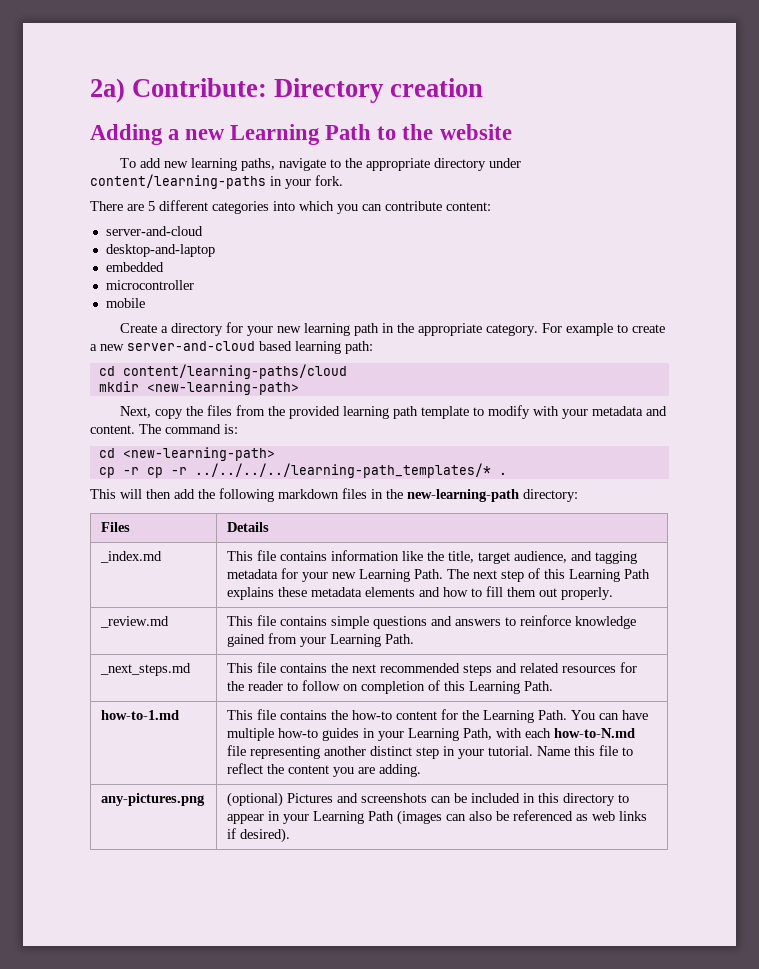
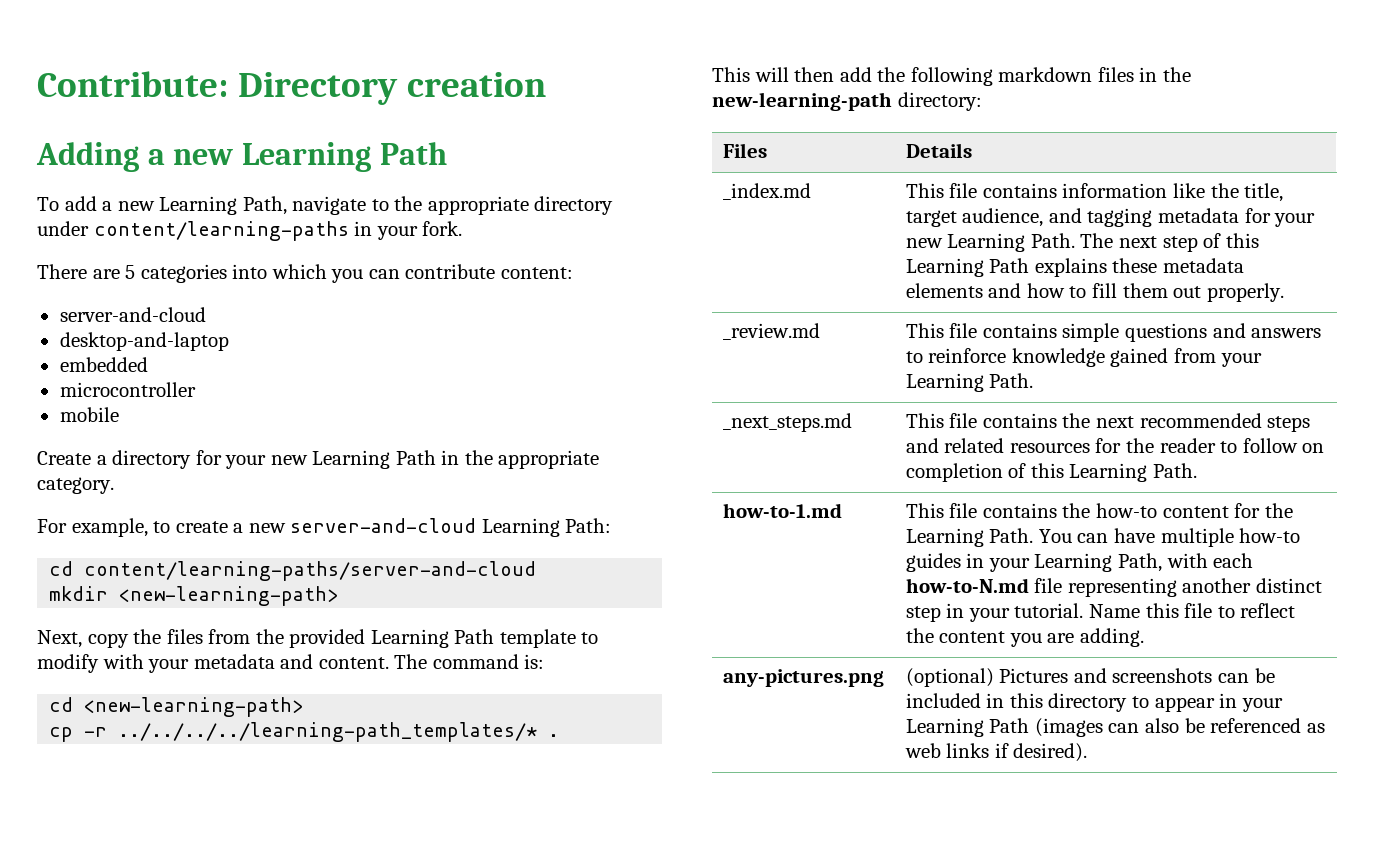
- 2a) Contribute: Directory creation
+ Contribute: Directory creation
- Adding a new Learning Path to the website
+ Adding a new Learning Path
- To add new learning paths, navigate to the appropriate directory under content/learning-paths in your fork.
+ To add a new Learning Path, navigate to the appropriate directory under content/learning-paths in your fork.
- There are 5 different categories into which you can contribute content:
+ There are 5 categories into which you can contribute content:
- Create a directory for your new learning path in the appropriate category. For example to create a new server-and-cloud based learning path:
- cd content/learning-paths/cloud
+ Create a directory for your new Learning Path in the appropriate category.
+ For example, to create a new server-and-cloud Learning Path:
+ cd content/learning-paths/server-and-cloud
- Next, copy the files from the provided learning path template to modify with your metadata and content.
+ Next, copy the files from the provided Learning Path template to modify with your metadata and content.
- cp -r cp -r ../../../../learning-path_templates/* .
+ cp -r ../../../../learning-path_templates/* .

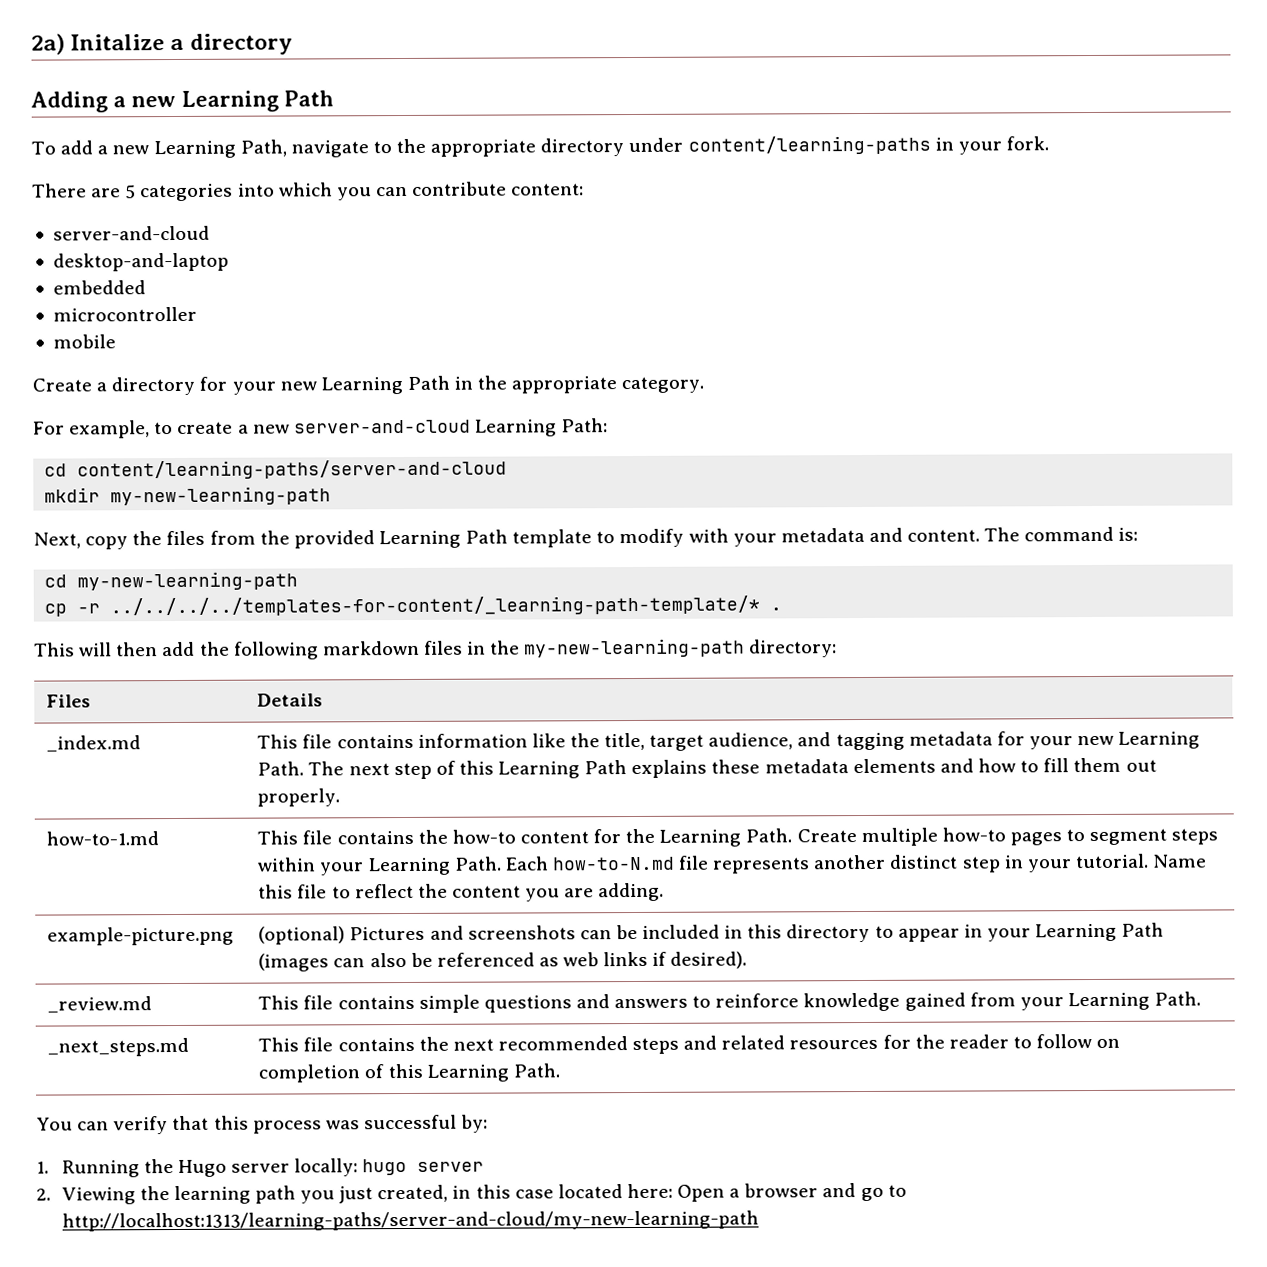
- Contribute: Directory creation
+ 2a) Initalize a directory
- mkdir <new-learning-path>
+ mkdir my-new-learning-path
- cd <new-learning-path>
+ cd my-new-learning-path
- cp -r ../../../../learning-path_templates/* .
+ cp -r ../../../../templates-for-content/_learning-path-template/* .
- This will then add the following markdown files in the new-learning-path directory:
+ This will then add the following markdown files in the my-new-learning-path directory:
+ how-to-1.md | This file contains the how-to content for the Learning Path. Create multiple how-to pages to segment steps within your Learning Path. Each how-to-N.md file represents another distinct step in your tutorial. Name this file to reflect the content you are adding.
+ example-picture.png | (optional) Pictures and screenshots can be included in this directory to appear in your Learning Path (images can also be referenced as web links if desired).
- how-to-1.md | This file contains the how-to content for the Learning Path. You can have multiple how-to guides in your Learning Path, with each how-to-N.md file representing another distinct step in your tutorial. Name this file to reflect the content you are adding.
- any-pictures.png | (optional) Pictures and screenshots can be included in this directory to appear in your Learning Path (images can also be referenced as web links if desired).
+ You can verify that this process was successful by:
+ 1. Running the Hugo server locally: hugo server
+ 2. Viewing the learning path you just created, in this case located here: Open a browser and go to http://localhost:1313/learning-paths/server-and-cloud/my-new-learning-path

